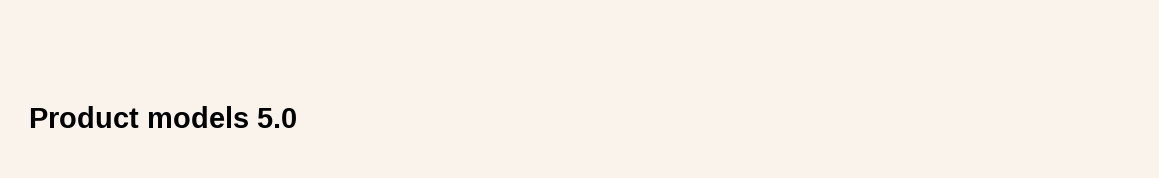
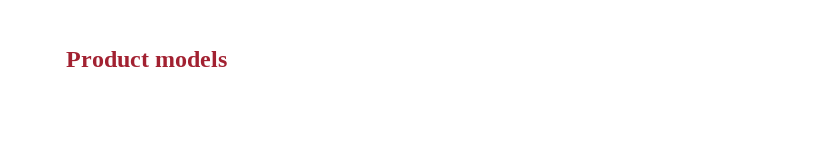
- Product models 5.0
+ Product models

